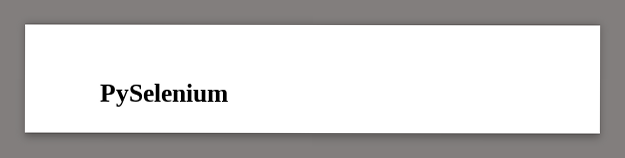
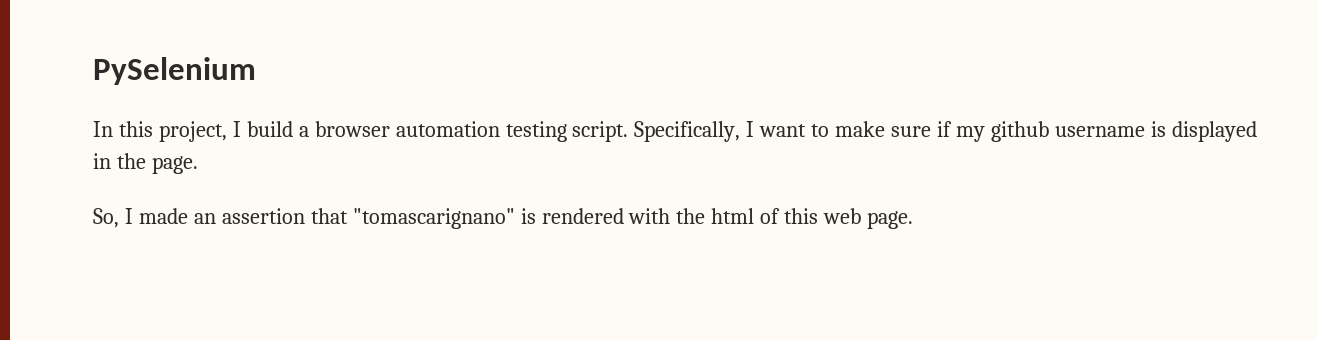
+ In this project, I build a browser automation testing script. Specifically, I want to make sure if my github username is displayed in the page.
+ So, I made an assertion that "tomascarignano" is rendered with the html of this web page.

